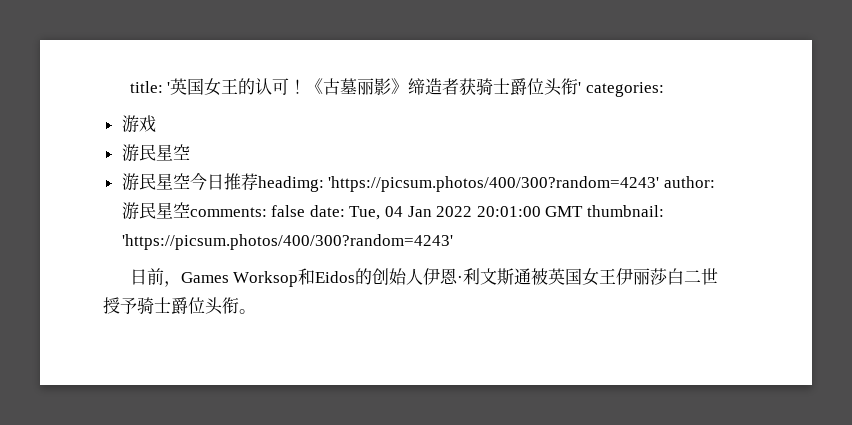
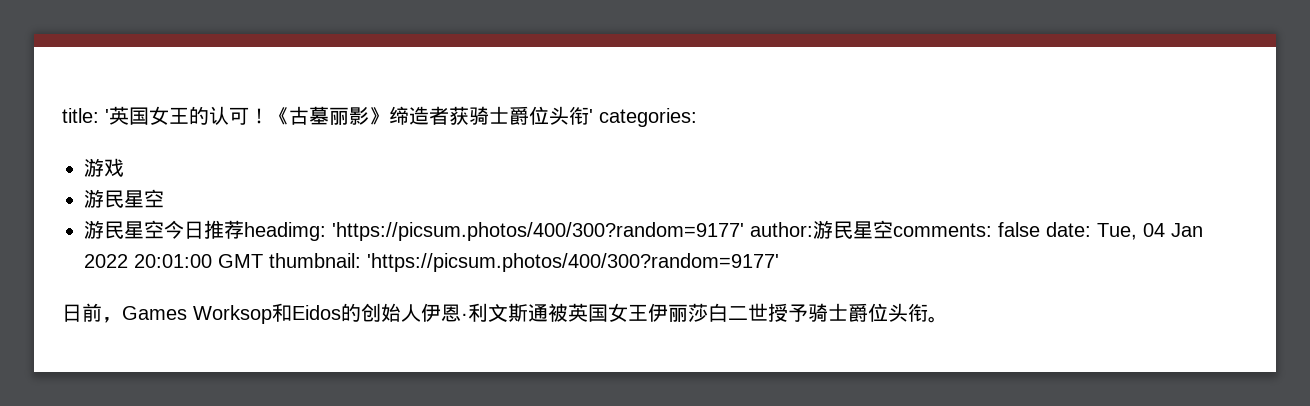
- 游民星空今日推荐headimg: 'https://picsum.photos/400/300?random=4243' author:游民星空comments: false date: Tue, 04 Jan 2022 20:01:00 GMT thumbnail: 'https://picsum.photos/400/300?random=4243'
+ 游民星空今日推荐headimg: 'https://picsum.photos/400/300?random=9177' author:游民星空comments: false date: Tue, 04 Jan 2022 20:01:00 GMT thumbnail: 'https://picsum.photos/400/300?random=9177'

